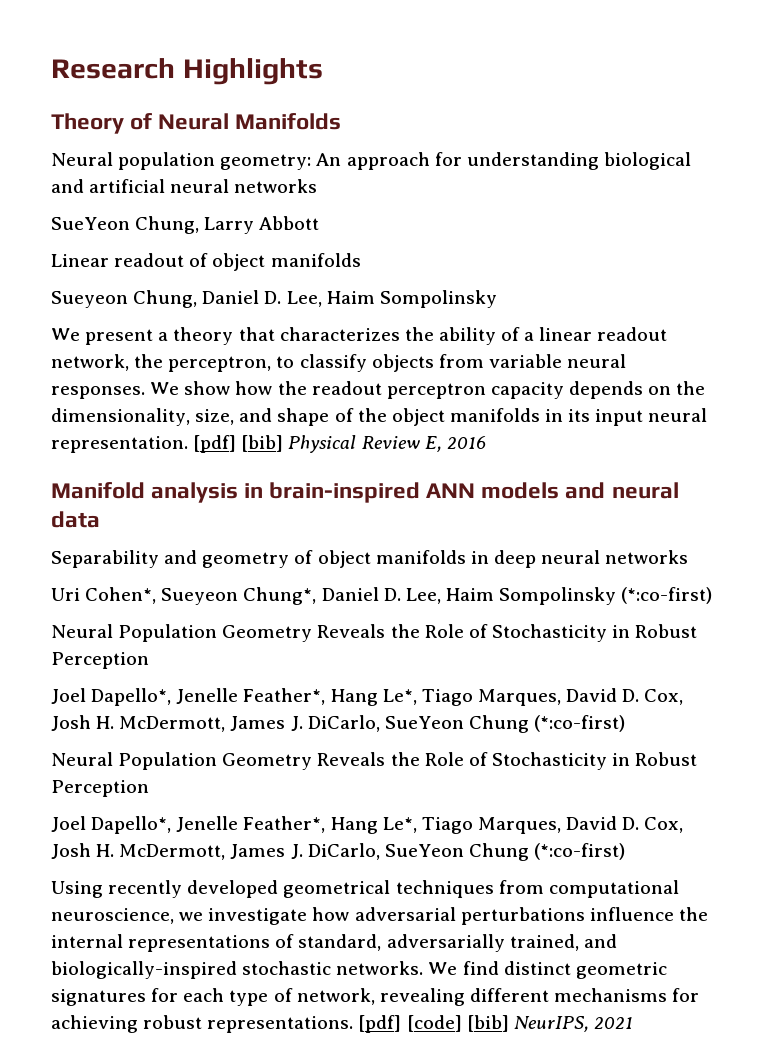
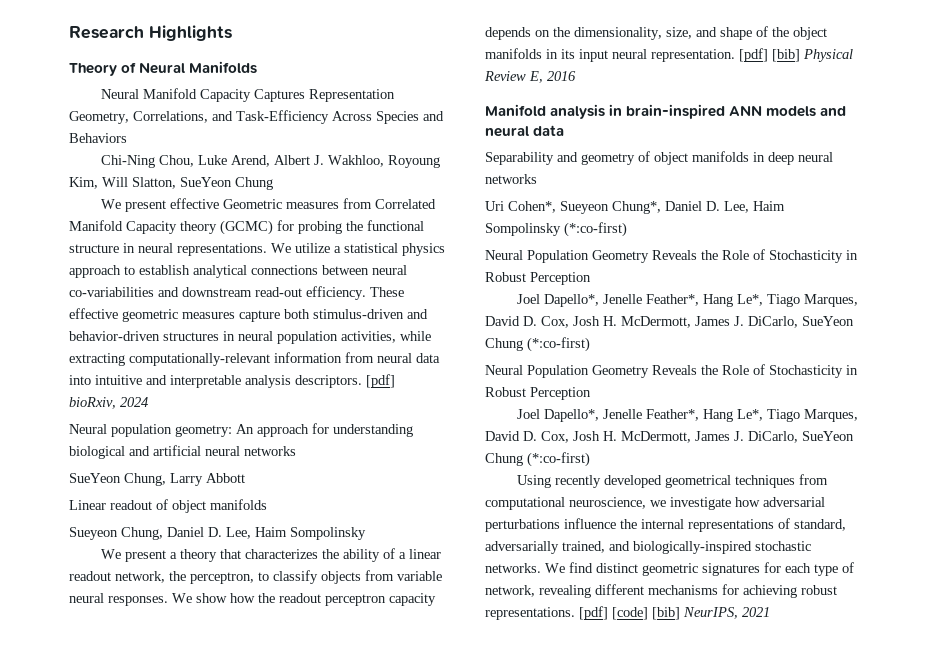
+ Neural Manifold Capacity Captures Representation Geometry, Correlations, and Task-Efficiency Across Species and Behaviors
+ Chi-Ning Chou, Luke Arend, Albert J. Wakhloo, Royoung Kim, Will Slatton, SueYeon Chung
+ We present effective Geometric measures from Correlated Manifold Capacity theory (GCMC) for probing the functional structure in neural representations. We utilize a statistical physics approach to establish analytical connections between neural co-variabilities and downstream read-out efficiency. These effective geometric measures capture both stimulus-driven and behavior-driven structures in neural population activities, while extracting computationally-relevant information from neural data into intuitive and interpretable analysis descriptors. [pdf] bioRxiv, 2024

